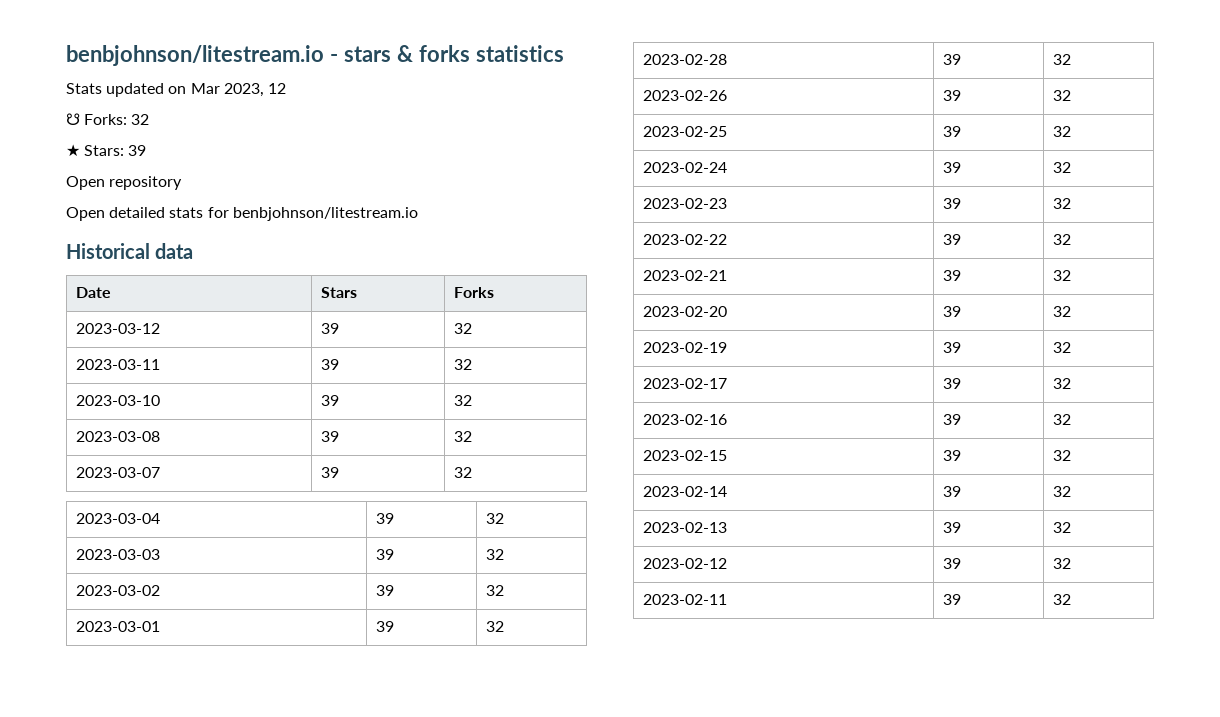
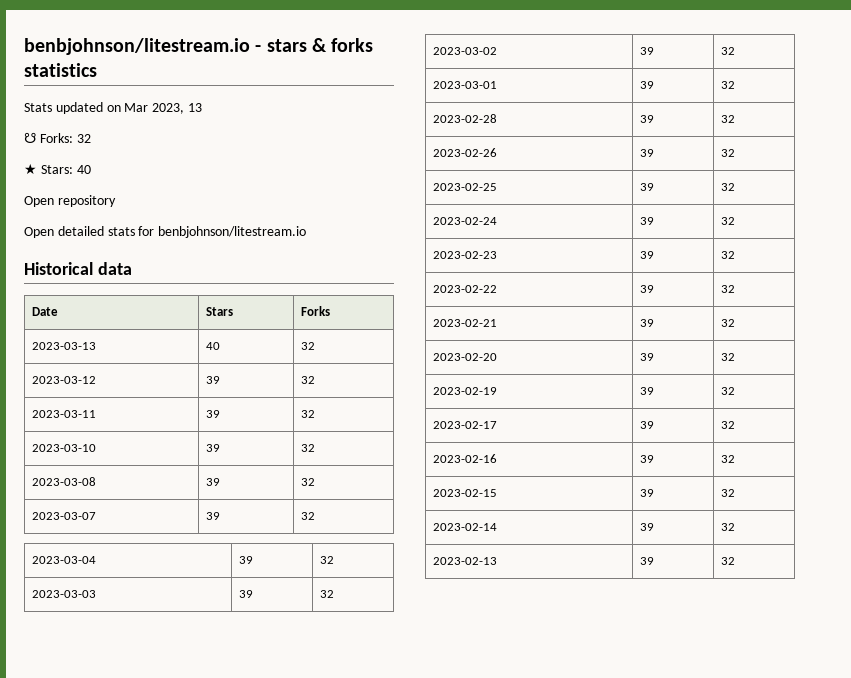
- Stats updated on Mar 2023, 12
+ Stats updated on Mar 2023, 13
- ★ Stars: 39
+ ★ Stars: 40
+ 2023-03-13 | 40 | 32
- 2023-02-12 | 39 | 32
- 2023-02-11 | 39 | 32

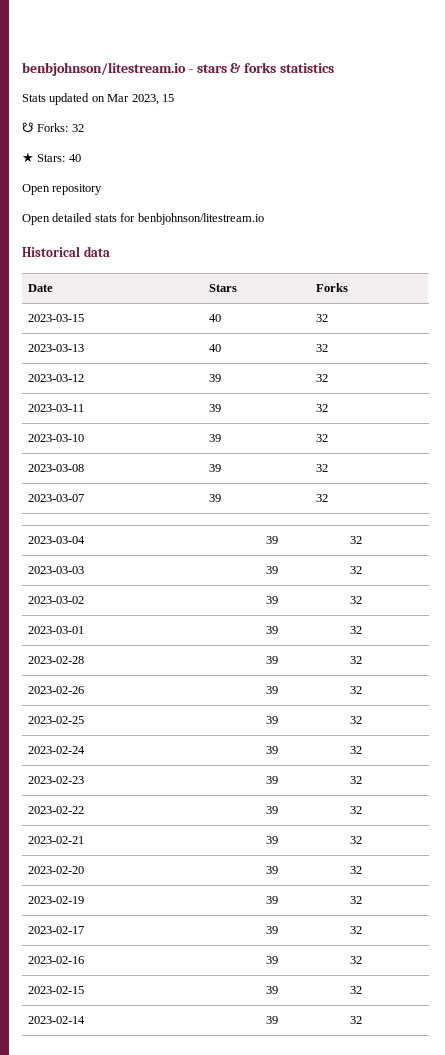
- Stats updated on Mar 2023, 13
+ Stats updated on Mar 2023, 15
+ 2023-03-15 | 40 | 32
- 2023-02-13 | 39 | 32

